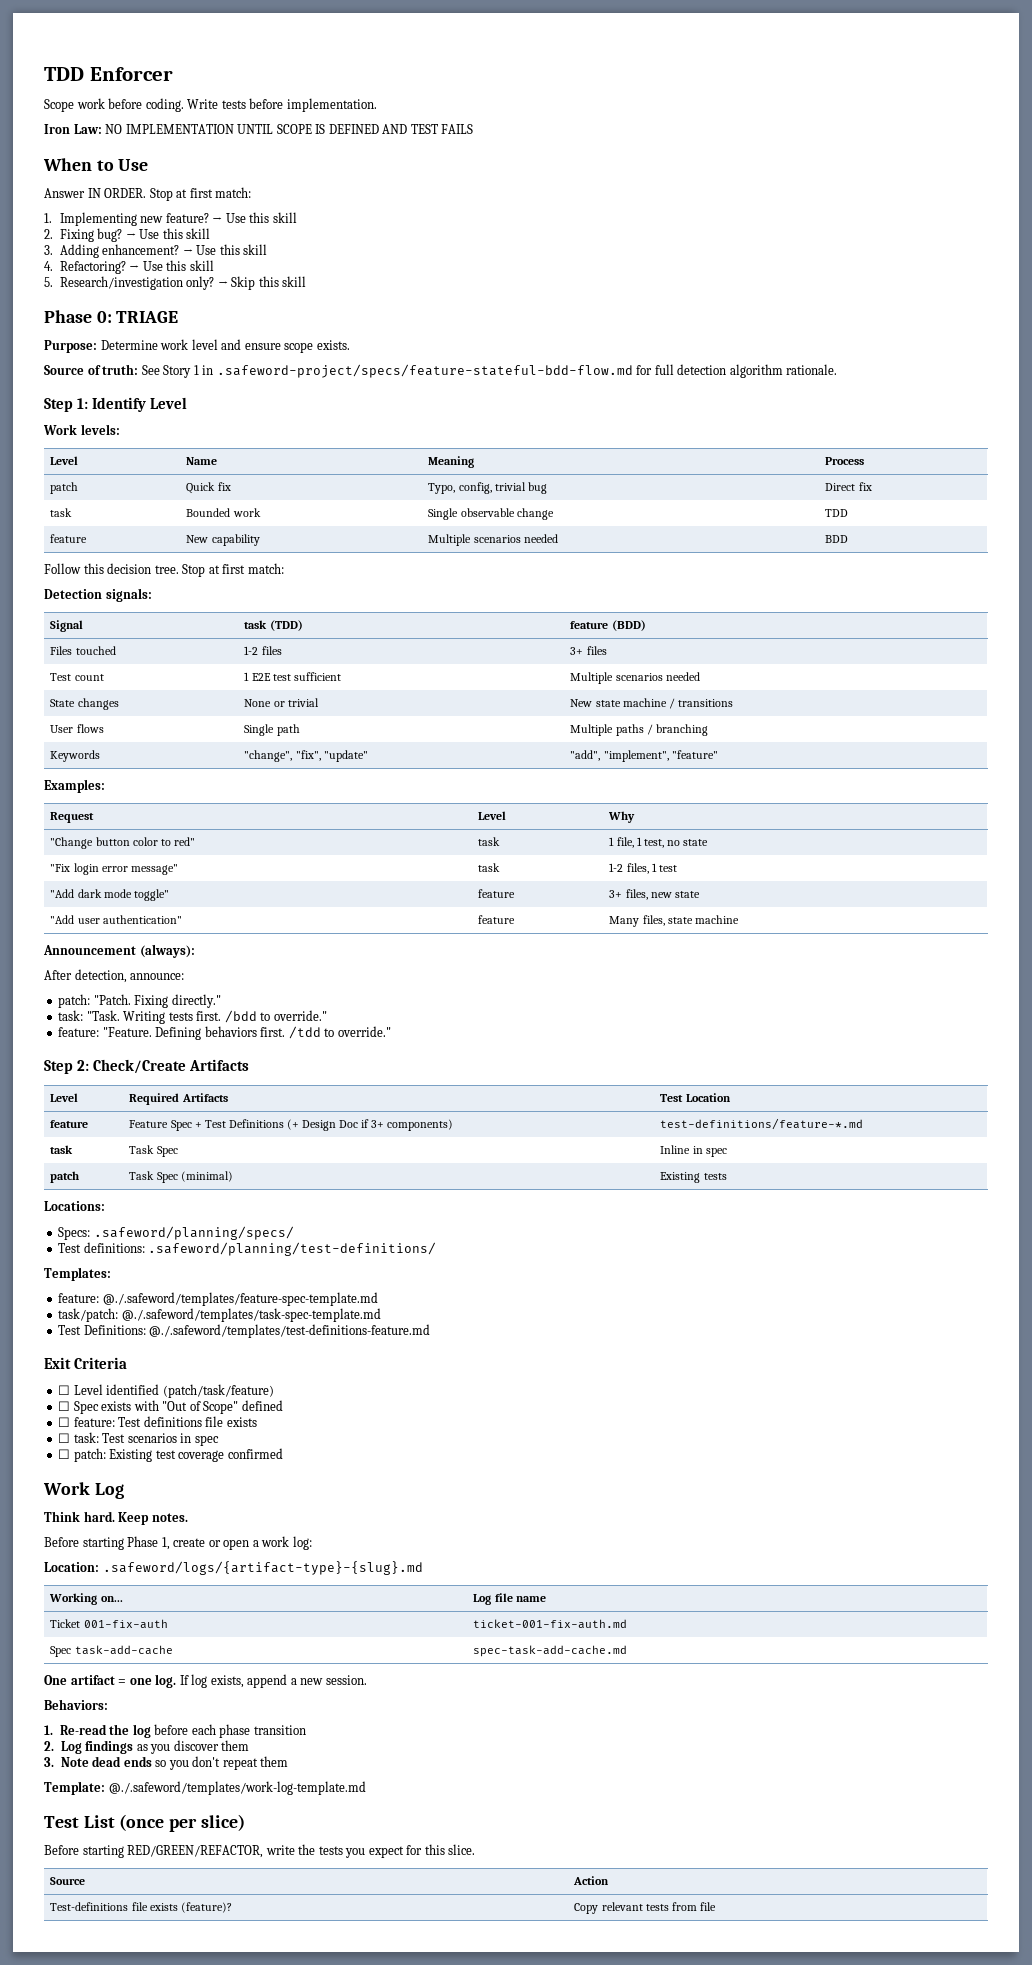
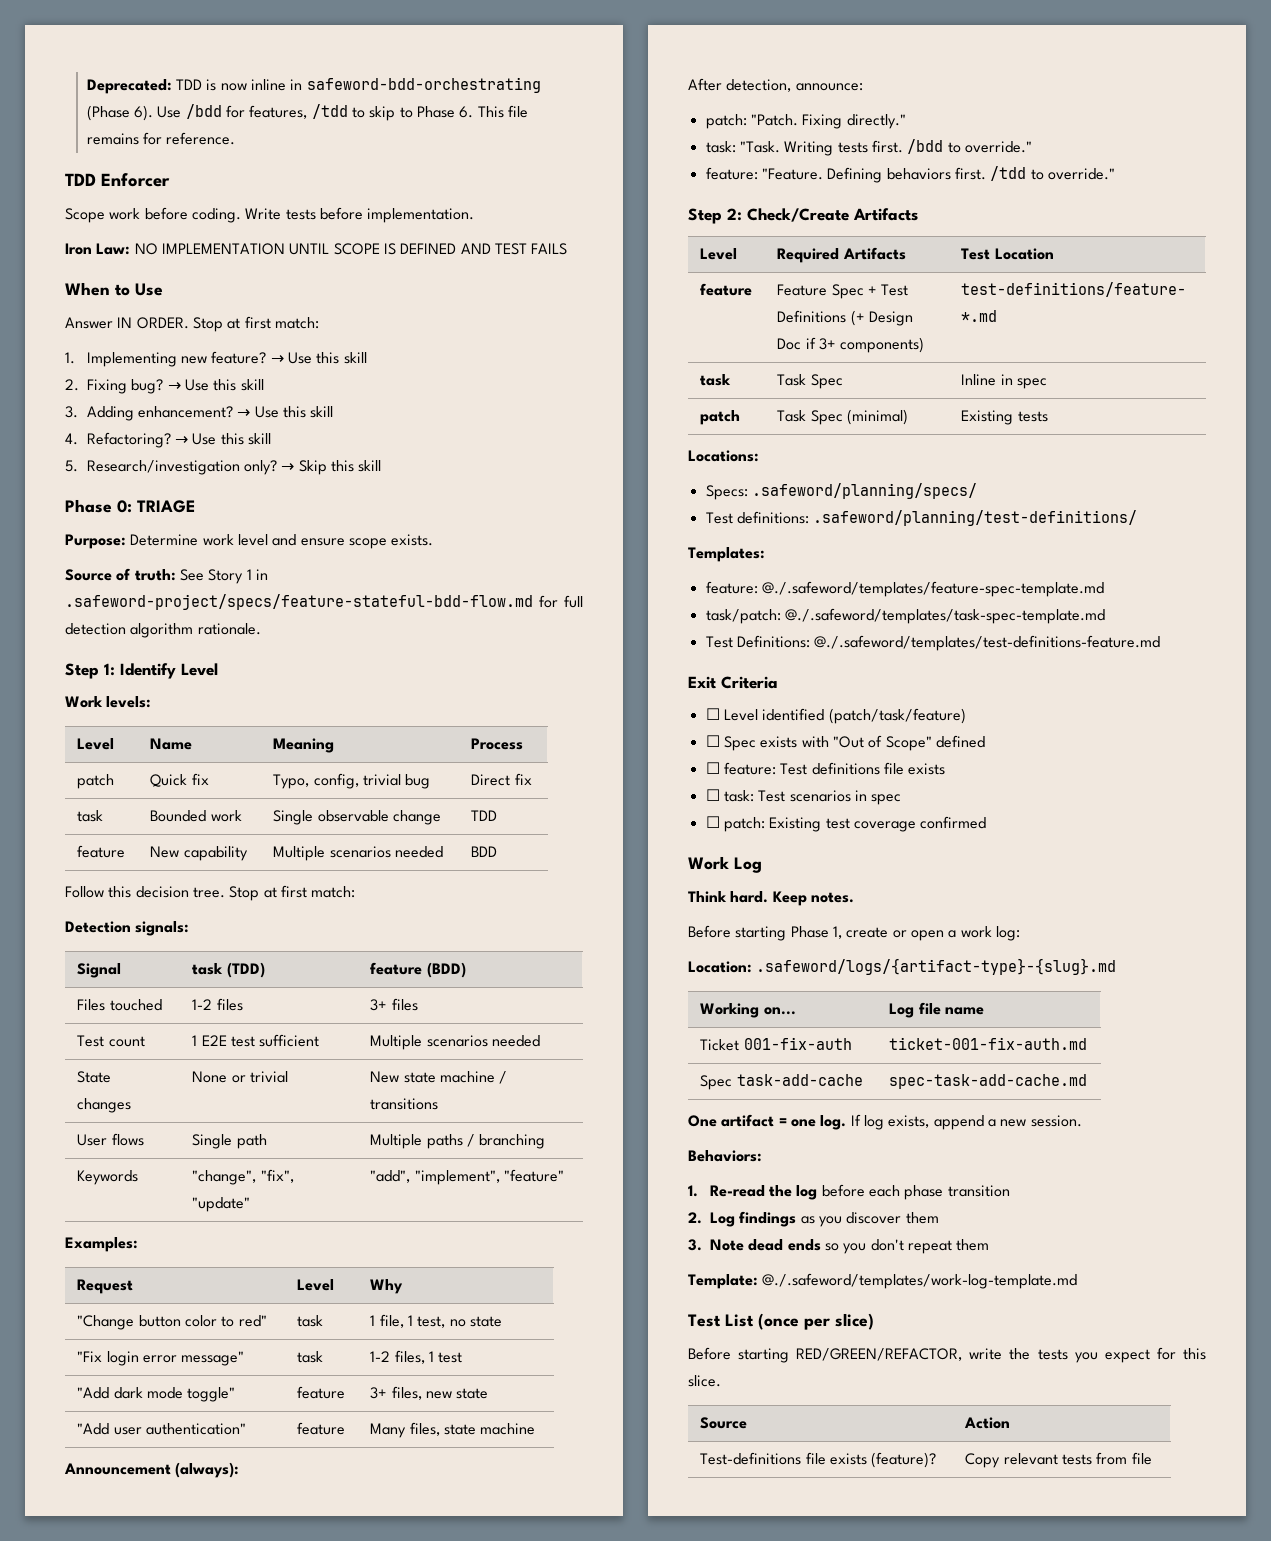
+ Deprecated: TDD is now inline in safeword-bdd-orchestrating (Phase 6). Use /bdd for features, /tdd to skip to Phase 6. This file remains for reference.

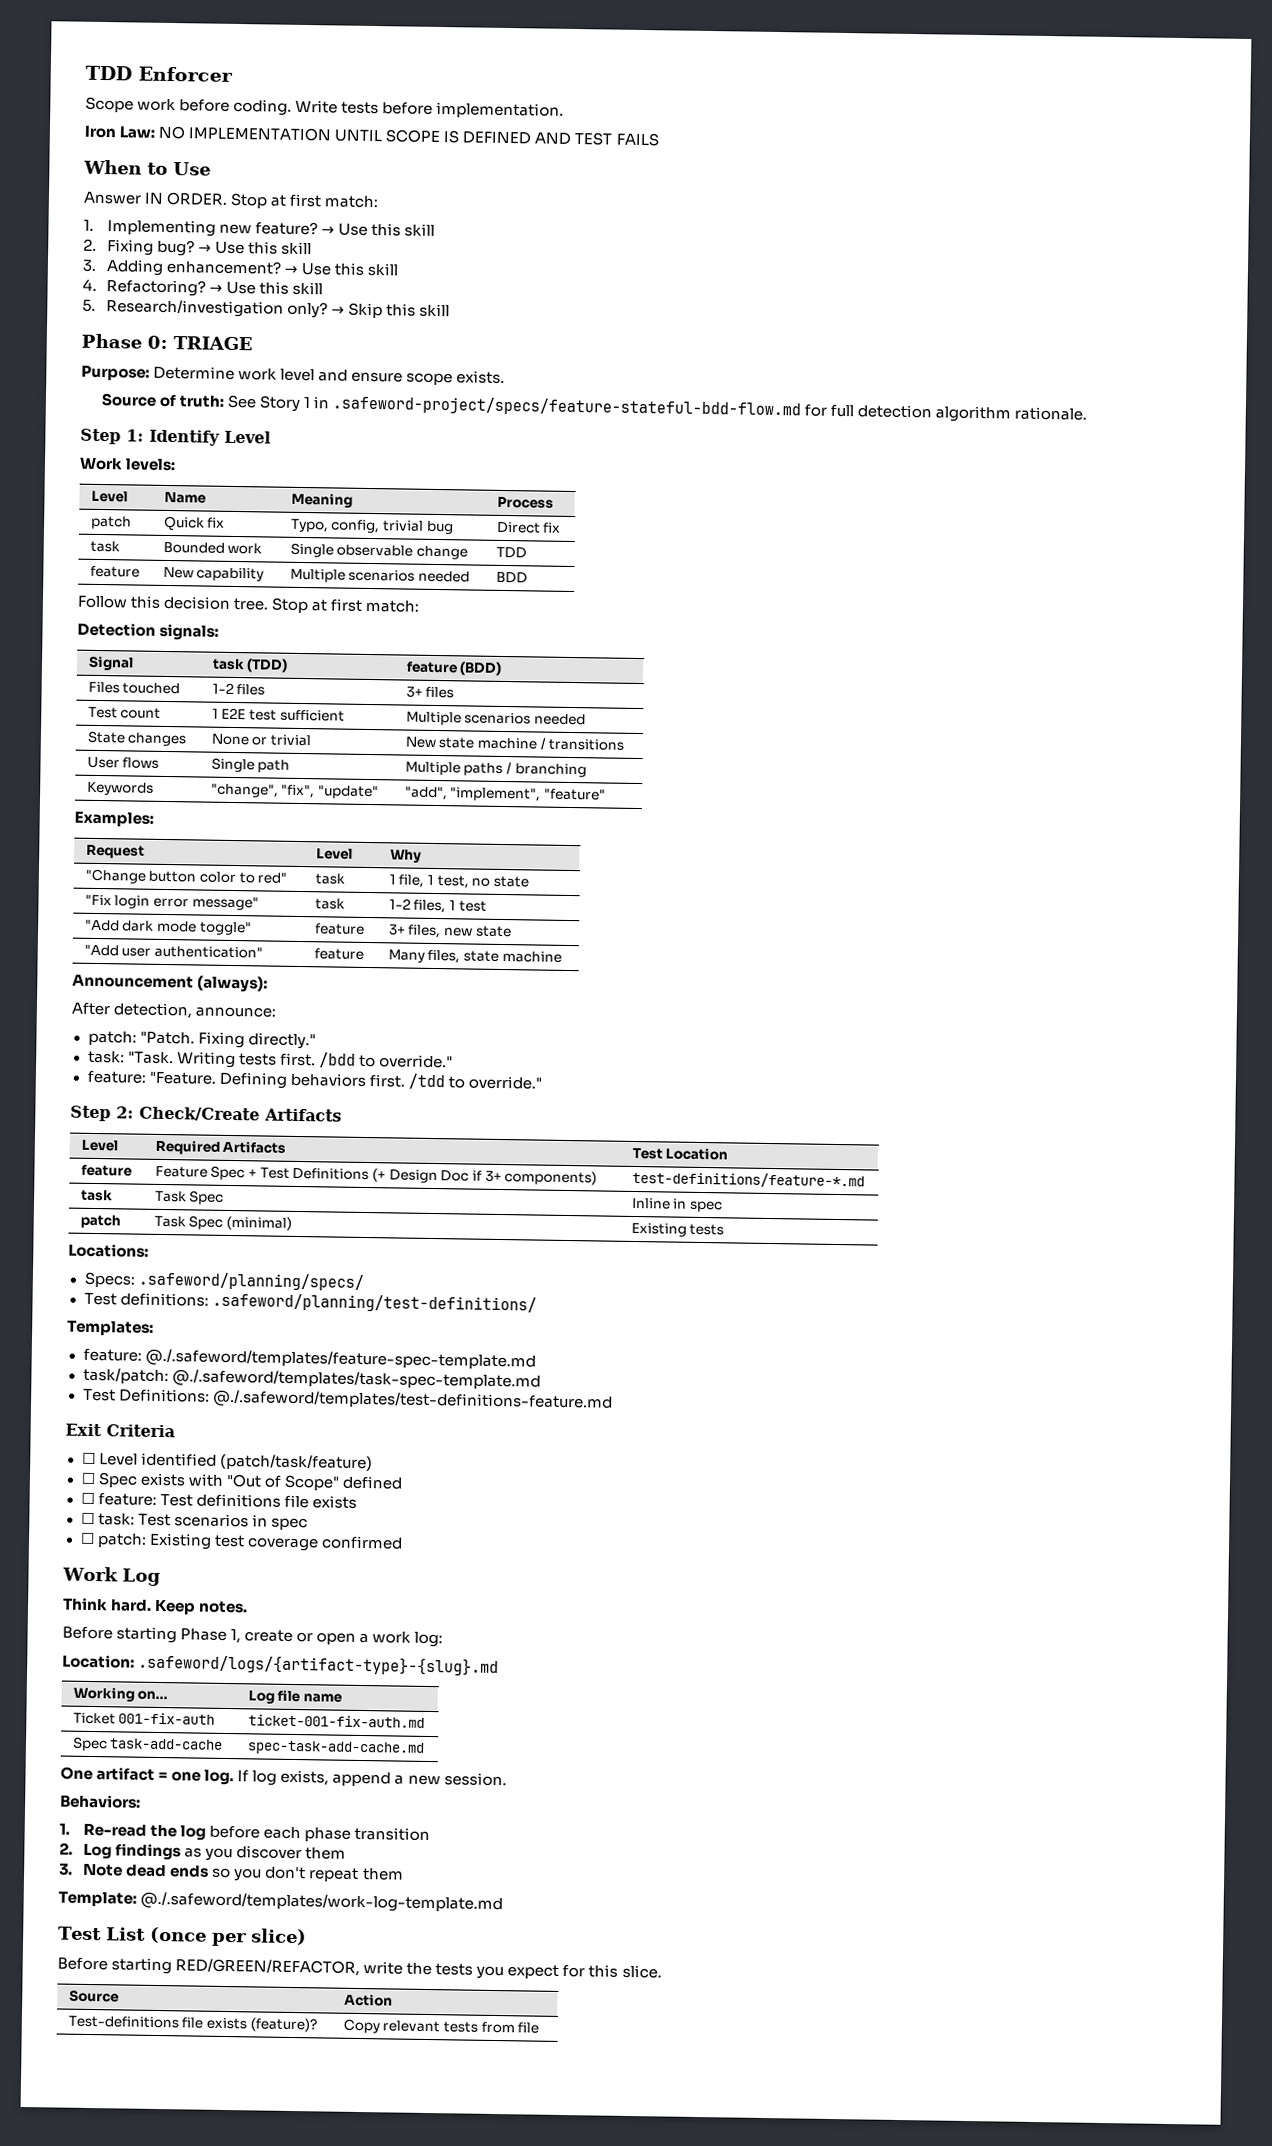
- Deprecated: TDD is now inline in safeword-bdd-orchestrating (Phase 6). Use /bdd for features, /tdd to skip to Phase 6. This file remains for reference.

